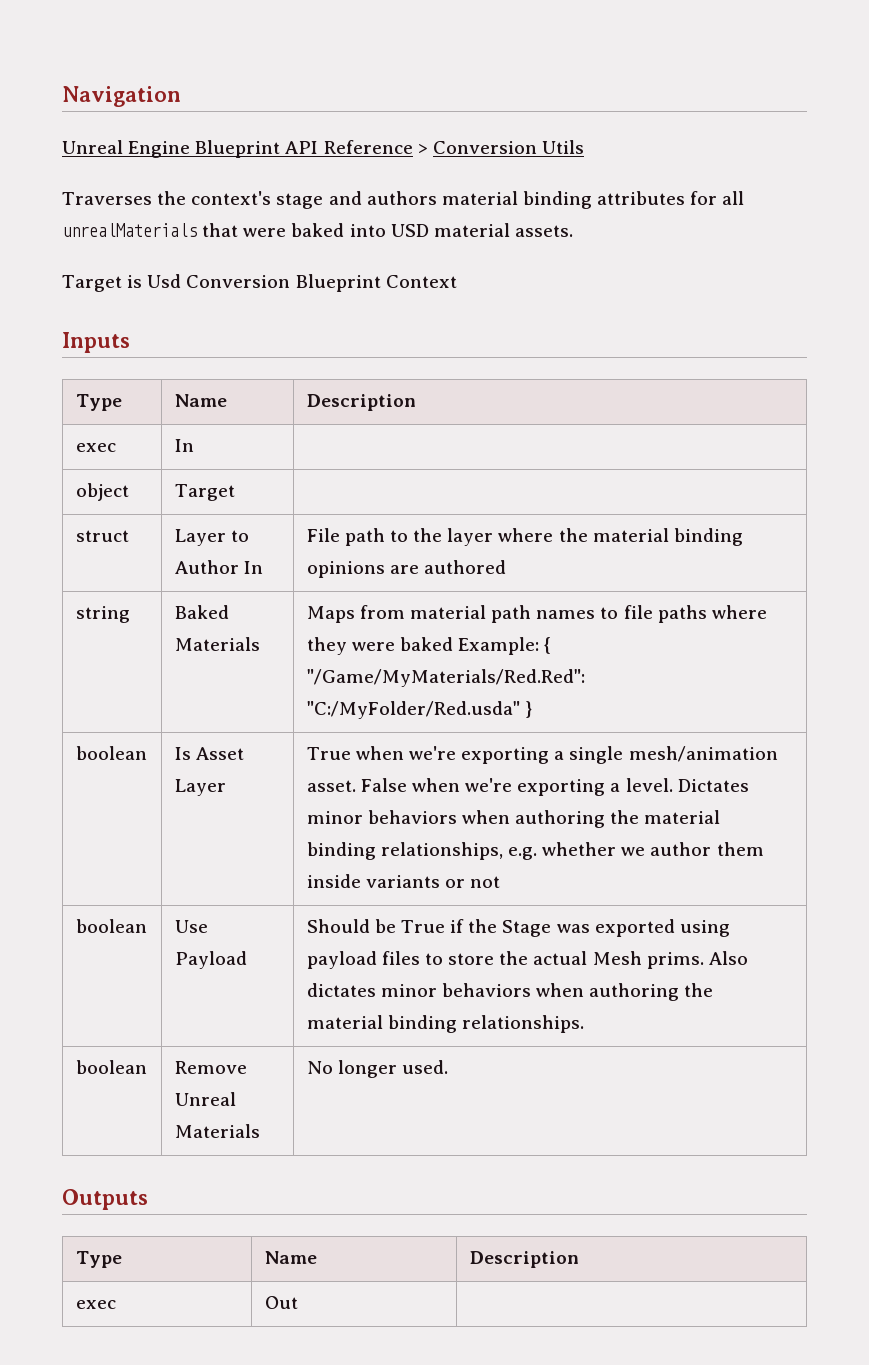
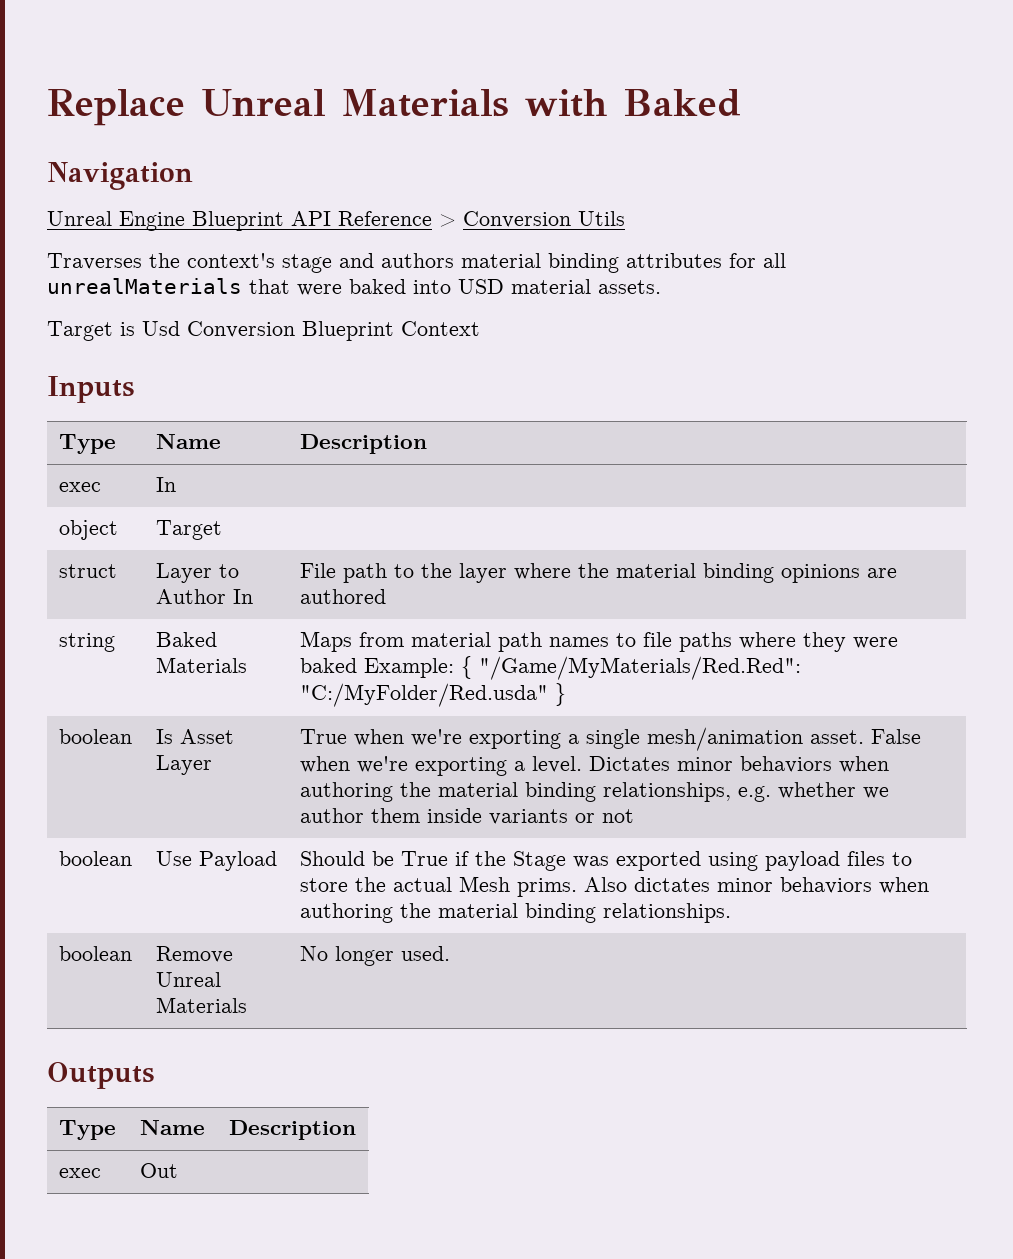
+ Replace Unreal Materials with Baked

